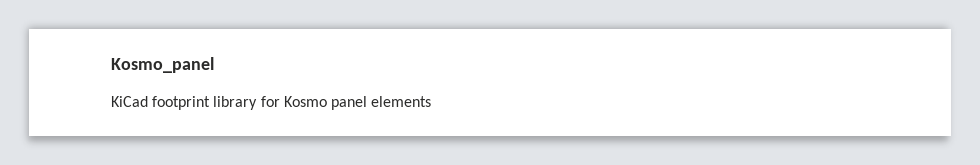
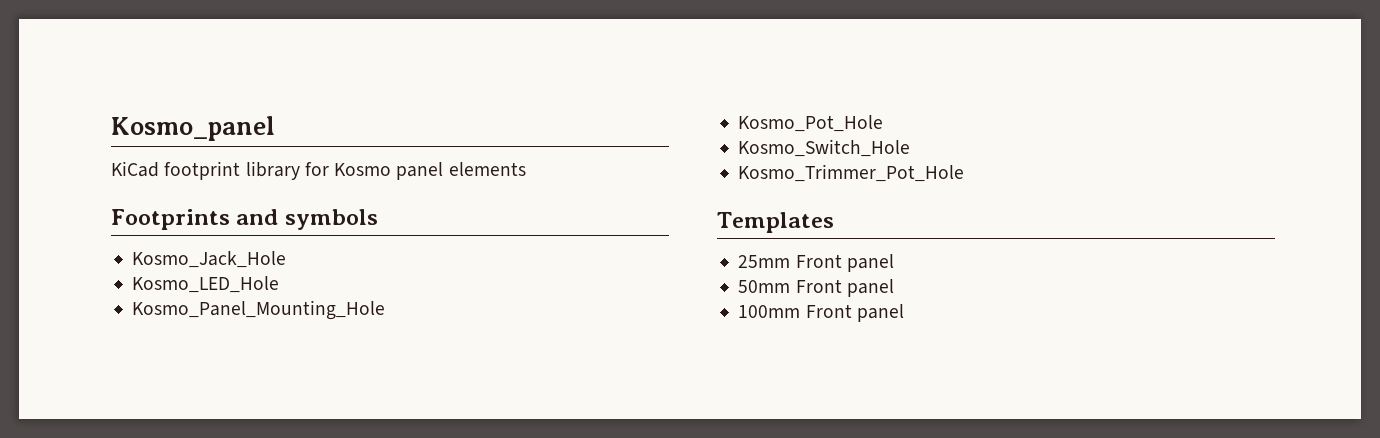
+ Footprints and symbols
+ Kosmo_Jack_Hole
+ Kosmo_LED_Hole
+ Kosmo_Panel_Mounting_Hole
+ Kosmo_Pot_Hole
+ Kosmo_Switch_Hole
+ Kosmo_Trimmer_Pot_Hole
+ Templates
+ 25mm Front panel
+ 50mm Front panel
+ 100mm Front panel

